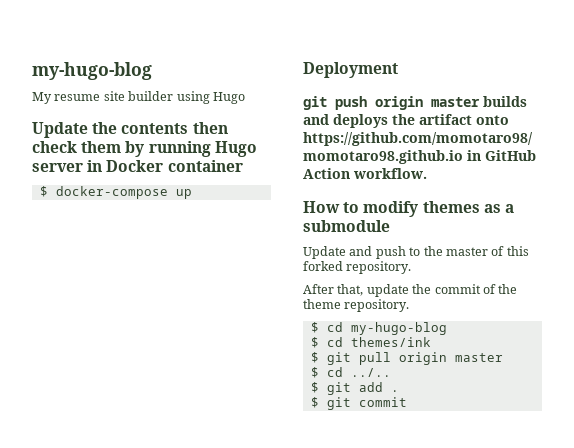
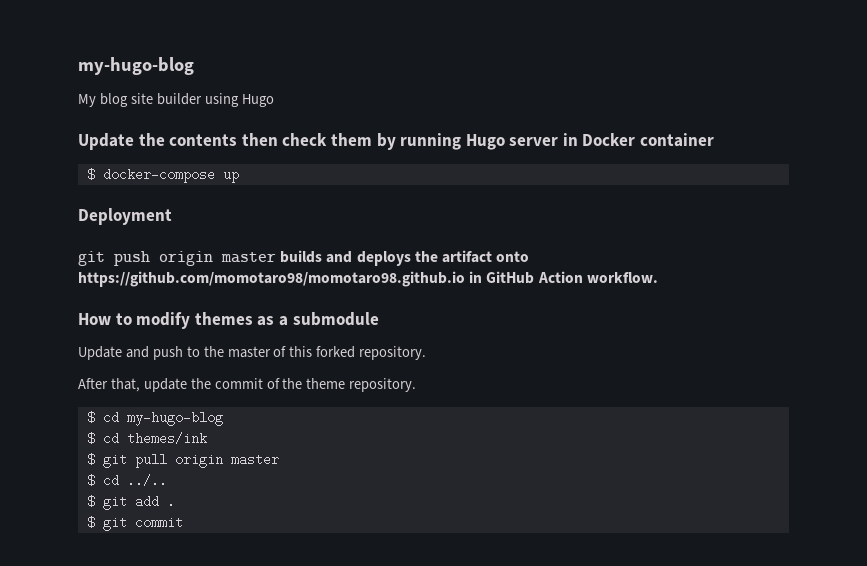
- My resume site builder using Hugo
+ My blog site builder using Hugo

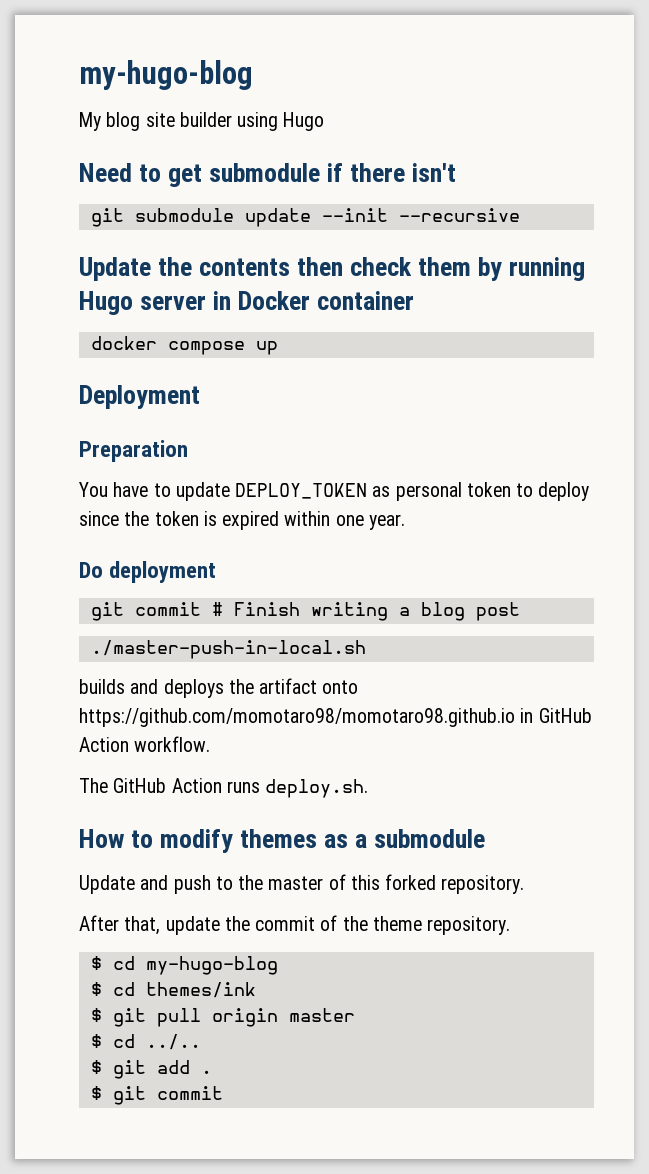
+ Need to get submodule if there isn't
+ git submodule update --init --recursive
- $ docker-compose up
+ docker compose up
- git push origin master builds and deploys the artifact onto https://github.com/momotaro98/momotaro98.github.io in GitHub Action workflow.
+ Preparation
+ You have to update DEPLOY_TOKEN as personal token to deploy since the token is expired within one year.
+ Do deployment
+ git commit # Finish writing a blog post
+ ./master-push-in-local.sh
+ builds and deploys the artifact onto https://github.com/momotaro98/momotaro98.github.io in GitHub Action workflow.
+ The GitHub Action runs deploy.sh.

